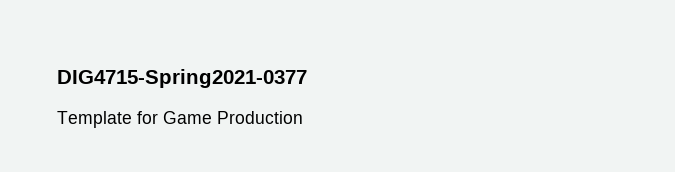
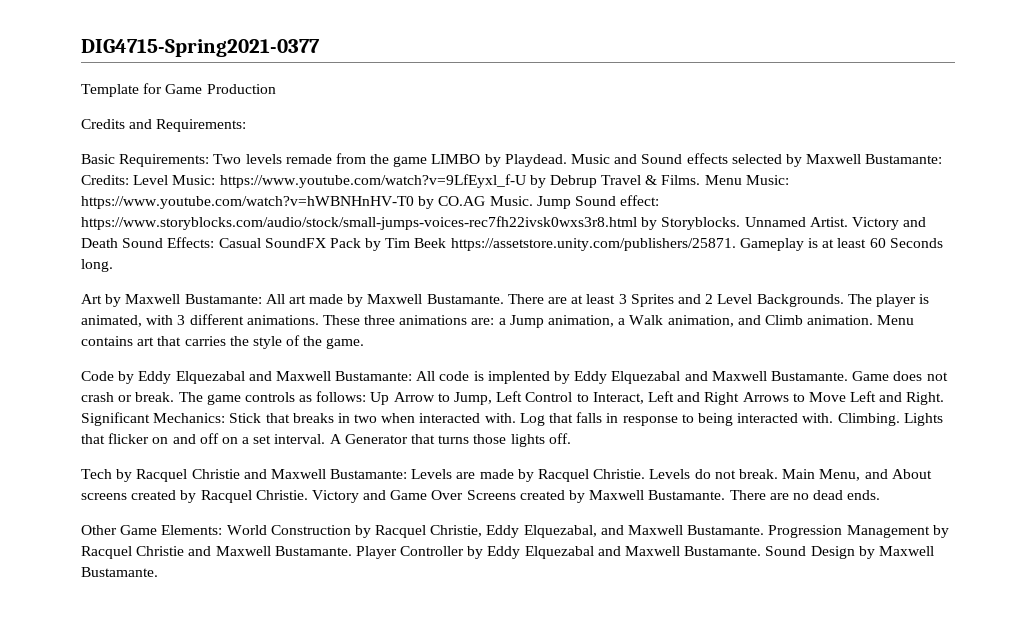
+ Credits and Requirements:
+ Basic Requirements: Two levels remade from the game LIMBO by Playdead. Music and Sound effects selected by Maxwell Bustamante: Credits: Level Music: https://www.youtube.com/watch?v=9LfEyxl_f-U by Debrup Travel & Films. Menu Music: https://www.youtube.com/watch?v=hWBNHnHV-T0 by CO.AG Music. Jump Sound effect: https://www.storyblocks.com/audio/stock/small-jumps-voices-rec7fh22ivsk0wxs3r8.html by Storyblocks. Unnamed Artist. Victory and Death Sound Effects: Casual SoundFX Pack by Tim Beek https://assetstore.unity.com/publishers/25871. Gameplay is at least 60 Seconds long.
+ Art by Maxwell Bustamante: All art made by Maxwell Bustamante. There are at least 3 Sprites and 2 Level Backgrounds. The player is animated, with 3 different animations. These three animations are: a Jump animation, a Walk animation, and Climb animation. Menu contains art that carries the style of the game.
+ Code by Eddy Elquezabal and Maxwell Bustamante: All code is implented by Eddy Elquezabal and Maxwell Bustamante. Game does not crash or break. The game controls as follows: Up Arrow to Jump, Left Control to Interact, Left and Right Arrows to Move Left and Right. Significant Mechanics: Stick that breaks in two when interacted with. Log that falls in response to being interacted with. Climbing. Lights that flicker on and off on a set interval. A Generator that turns those lights off.
+ Tech by Racquel Christie and Maxwell Bustamante: Levels are made by Racquel Christie. Levels do not break. Main Menu, and About screens created by Racquel Christie. Victory and Game Over Screens created by Maxwell Bustamante. There are no dead ends.
+ Other Game Elements: World Construction by Racquel Christie, Eddy Elquezabal, and Maxwell Bustamante. Progression Management by Racquel Christie and Maxwell Bustamante. Player Controller by Eddy Elquezabal and Maxwell Bustamante. Sound Design by Maxwell Bustamante.

